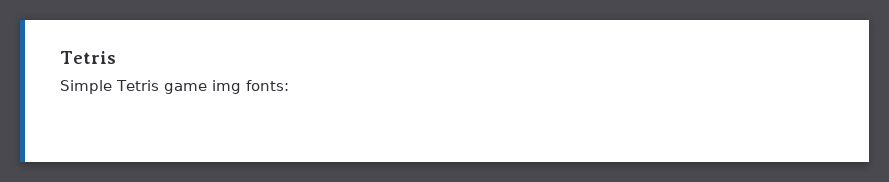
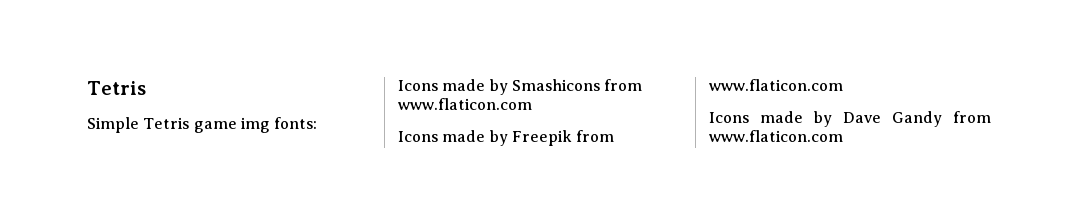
+ Icons made by Smashicons from www.flaticon.com
+ Icons made by Freepik from www.flaticon.com
+ Icons made by Dave Gandy from www.flaticon.com

